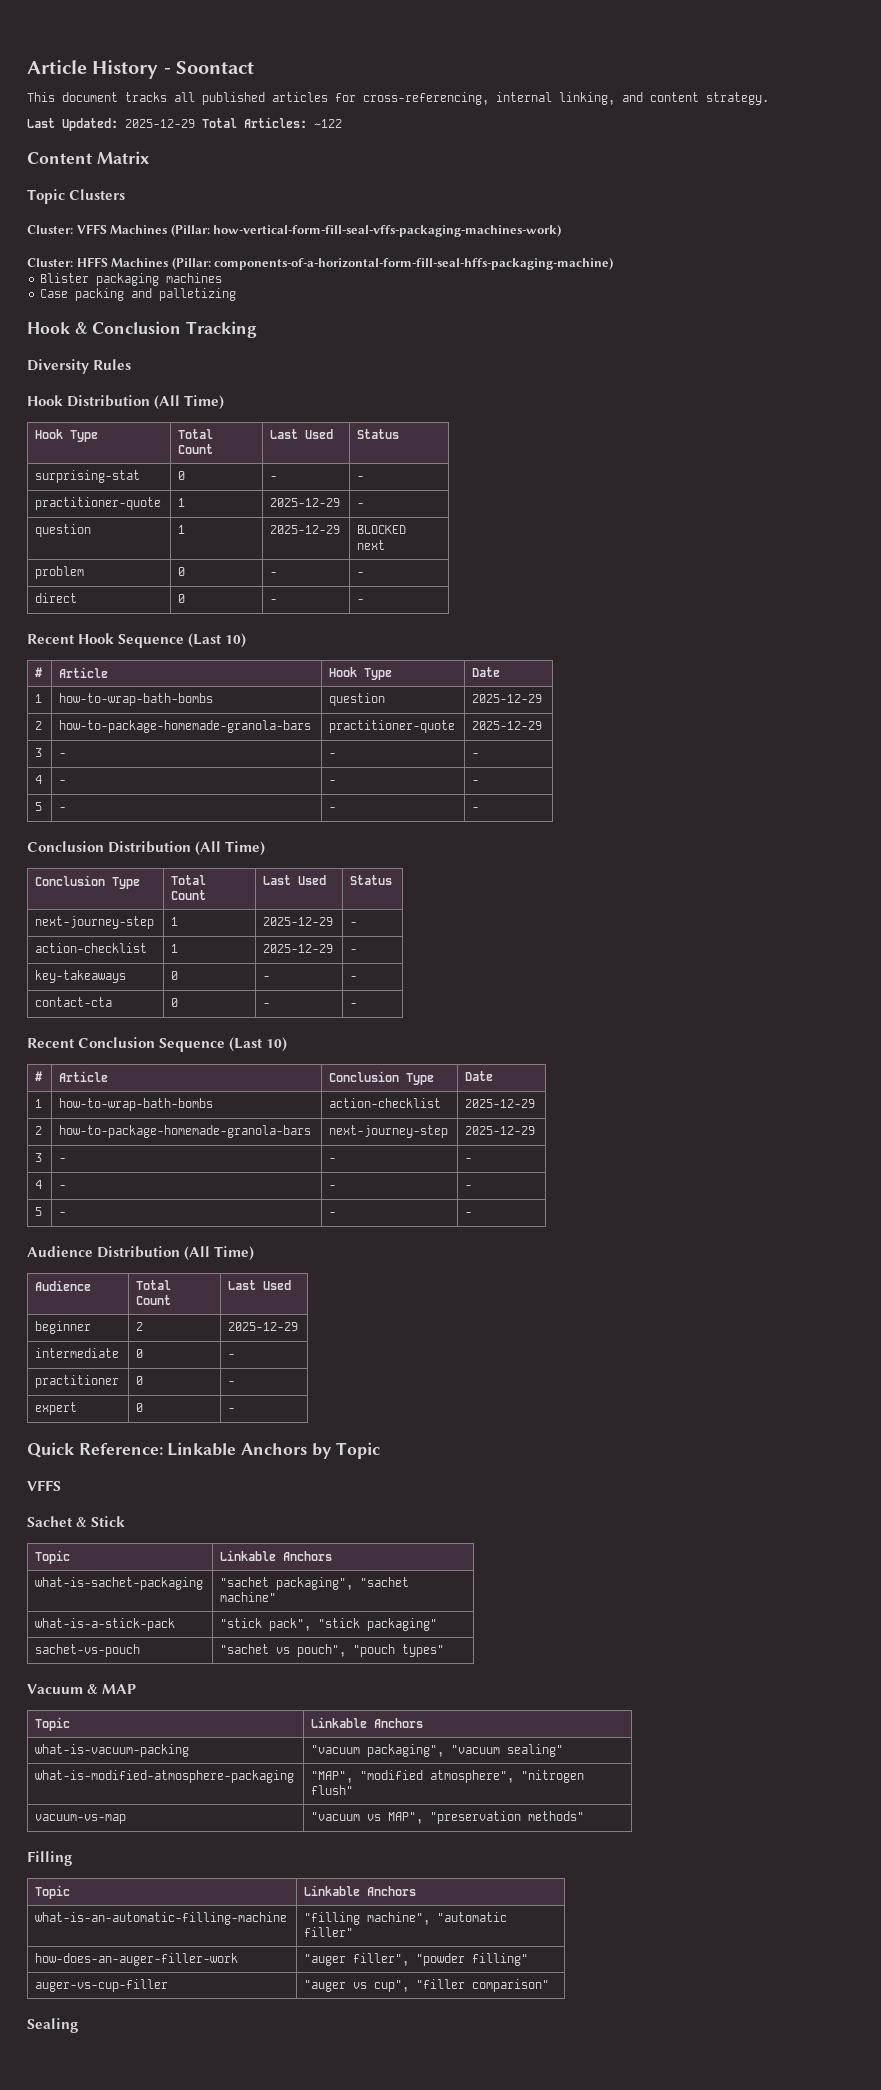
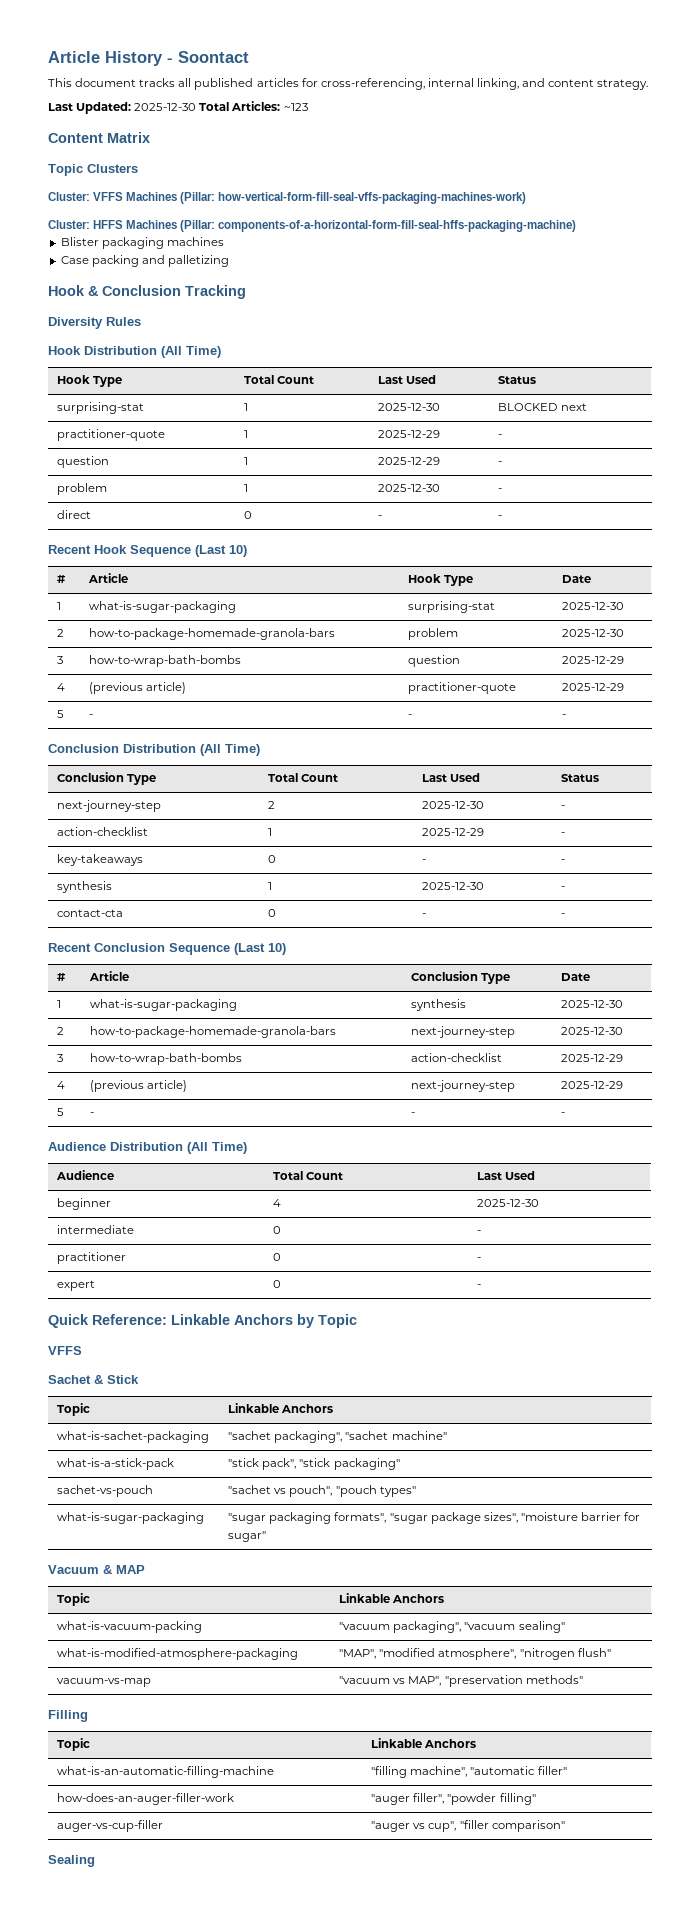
- Last Updated: 2025-12-29 Total Articles: ~122
+ Last Updated: 2025-12-30 Total Articles: ~123
- surprising-stat | 0 | - | -
+ surprising-stat | 1 | 2025-12-30 | BLOCKED next
- question | 1 | 2025-12-29 | BLOCKED next
- problem | 0 | - | -
+ question | 1 | 2025-12-29 | -
+ problem | 1 | 2025-12-30 | -
- 1 | how-to-wrap-bath-bombs | question | 2025-12-29
+ 1 | what-is-sugar-packaging | surprising-stat | 2025-12-30
+ 2 | how-to-package-homemade-granola-bars | problem | 2025-12-30
+ 3 | how-to-wrap-bath-bombs | question | 2025-12-29
- 2 | how-to-package-homemade-granola-bars | practitioner-quote | 2025-12-29
- 3 | - | - | -
- 4 | - | - | -
+ 4 | (previous article) | practitioner-quote | 2025-12-29
- next-journey-step | 1 | 2025-12-29 | -
+ next-journey-step | 2 | 2025-12-30 | -
+ synthesis | 1 | 2025-12-30 | -
- 1 | how-to-wrap-bath-bombs | action-checklist | 2025-12-29
+ 1 | what-is-sugar-packaging | synthesis | 2025-12-30
- 2 | how-to-package-homemade-granola-bars | next-journey-step | 2025-12-29
- 3 | - | - | -
- 4 | - | - | -
+ 2 | how-to-package-homemade-granola-bars | next-journey-step | 2025-12-30
+ 3 | how-to-wrap-bath-bombs | action-checklist | 2025-12-29
+ 4 | (previous article) | next-journey-step | 2025-12-29
- beginner | 2 | 2025-12-29
+ beginner | 4 | 2025-12-30
+ what-is-sugar-packaging | "sugar packaging formats", "sugar package sizes", "moisture barrier for sugar"

